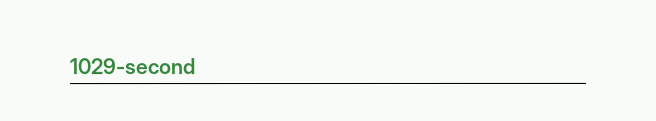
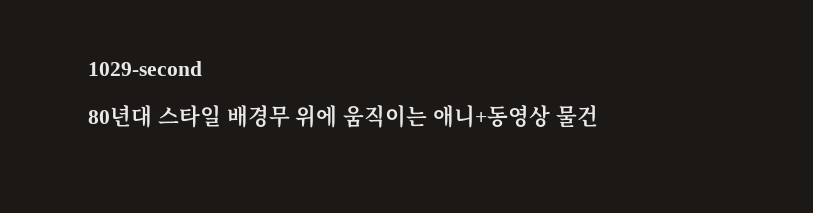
+ 80년대 스타일 배경무 위에 움직이는 애니+동영상 물건

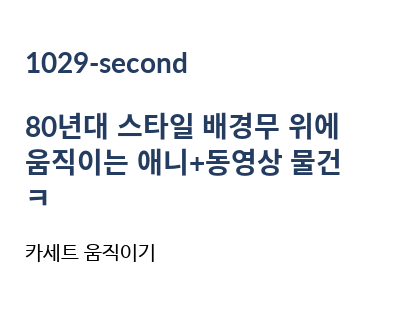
- 80년대 스타일 배경무 위에 움직이는 애니+동영상 물건
+ 80년대 스타일 배경무 위에 움직이는 애니+동영상 물건 ㅋ
+ 카세트 움직이기

